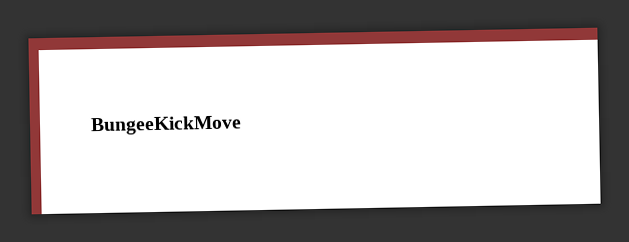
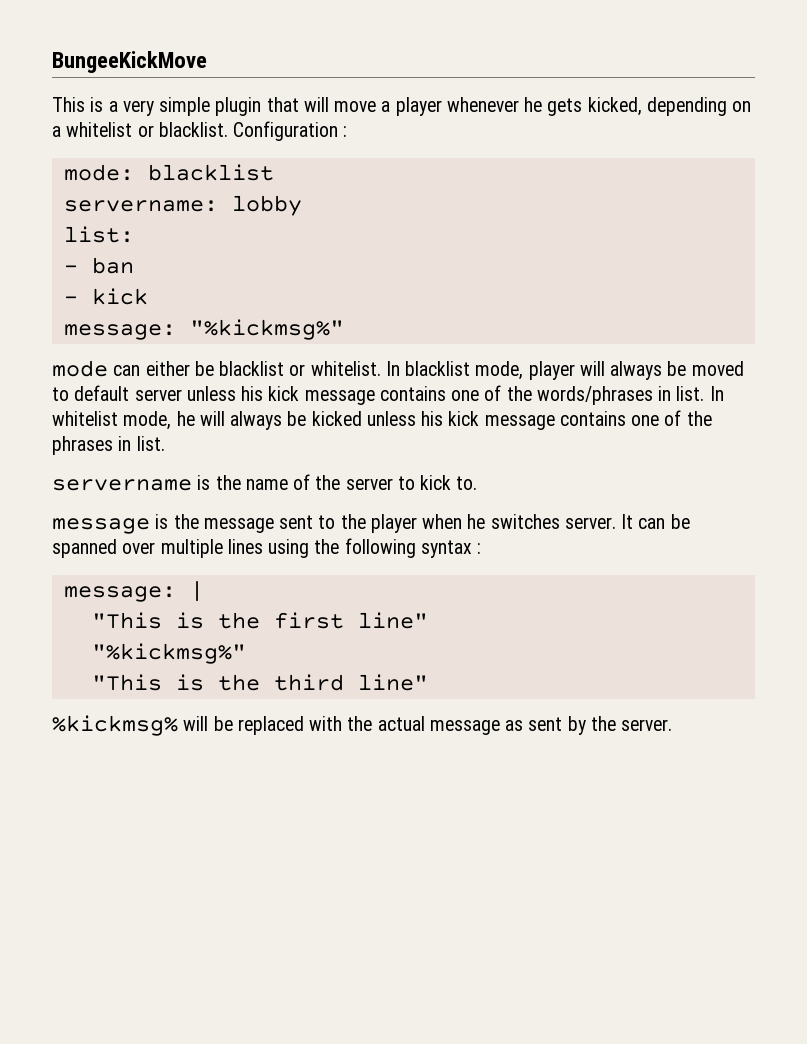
+ This is a very simple plugin that will move a player whenever he gets kicked, depending on a whitelist or blacklist. Configuration :
+ mode: blacklist
+ servername: lobby
+ list:
+ - ban
+ - kick
+ message: "%kickmsg%"
+ mode can either be blacklist or whitelist. In blacklist mode, player will always be moved to default server unless his kick message contains one of the words/phrases in list. In whitelist mode, he will always be kicked unless his kick message contains one of the phrases in list.
+ servername is the name of the server to kick to.
+ message is the message sent to the player when he switches server. It can be spanned over multiple lines using the following syntax :
+ message: |
+ "This is the first line"
+ "%kickmsg%"
+ "This is the third line"
+ %kickmsg% will be replaced with the actual message as sent by the server.

